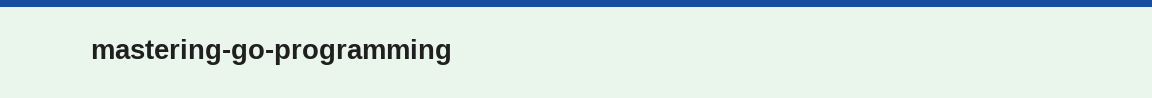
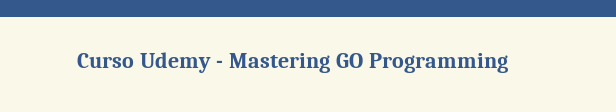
- mastering-go-programming
+ Curso Udemy - Mastering GO Programming

